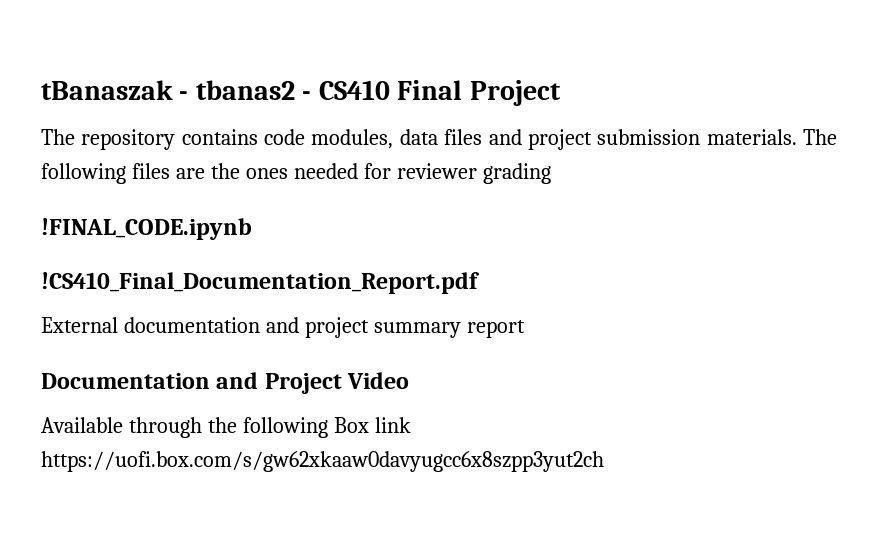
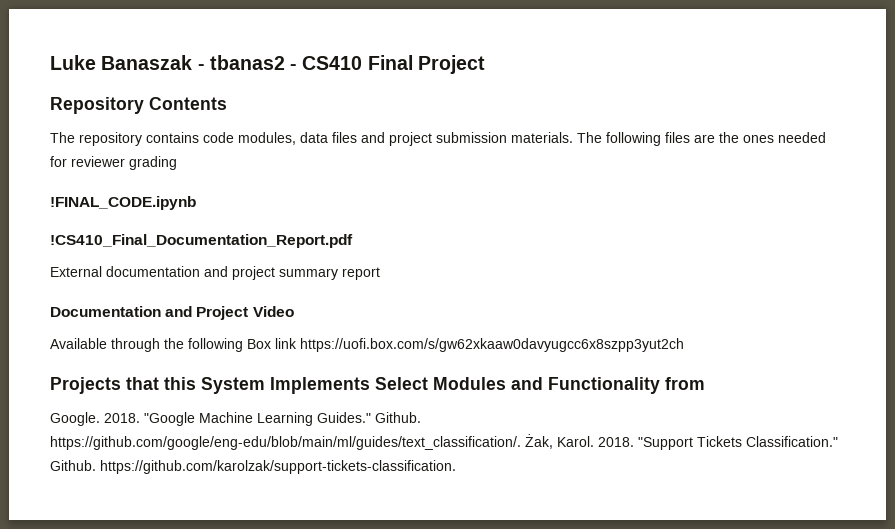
- tBanaszak - tbanas2 - CS410 Final Project
+ Luke Banaszak - tbanas2 - CS410 Final Project
+ Repository Contents
+ Projects that this System Implements Select Modules and Functionality from
+ Google. 2018. "Google Machine Learning Guides." Github. https://github.com/google/eng-edu/blob/main/ml/guides/text_classification/. Żak, Karol. 2018. "Support Tickets Classification." Github. https://github.com/karolzak/support-tickets-classification.

